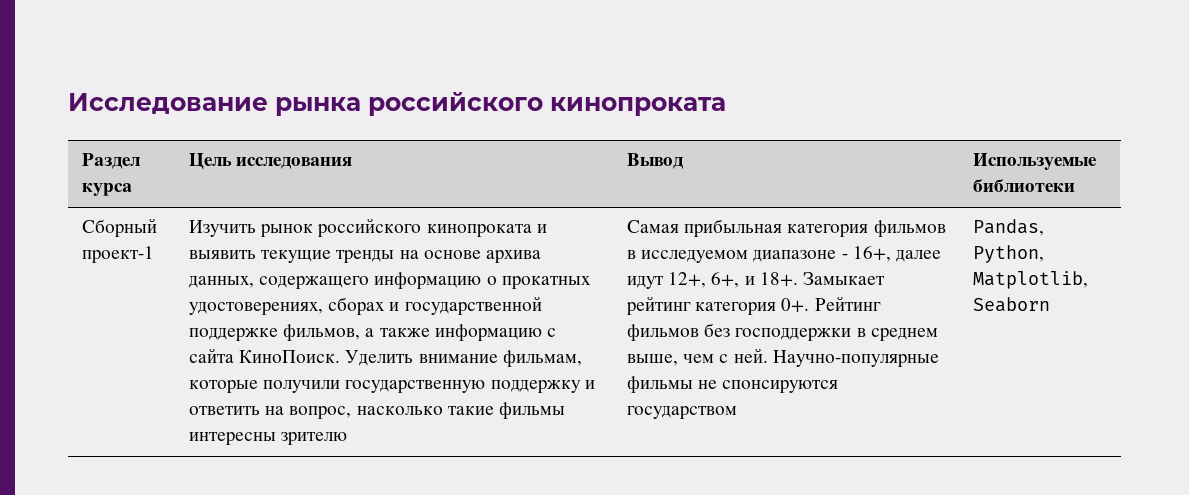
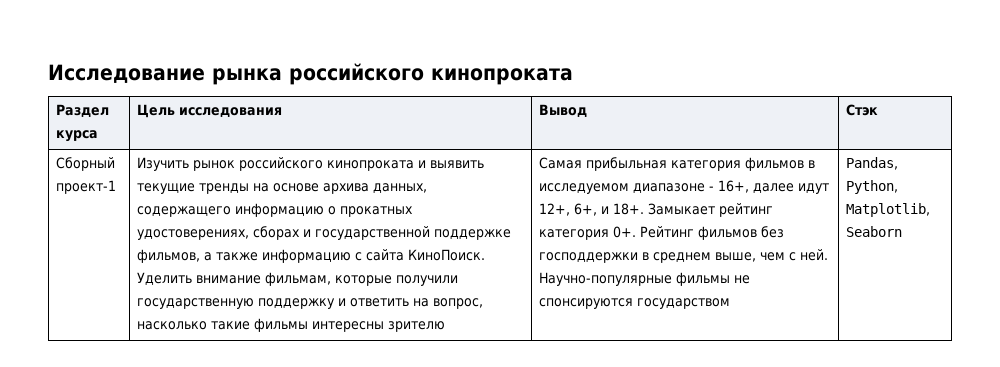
- Раздел курса | Цель исследования | Вывод | Используемые библиотеки
+ Раздел курса | Цель исследования | Вывод | Стэк

